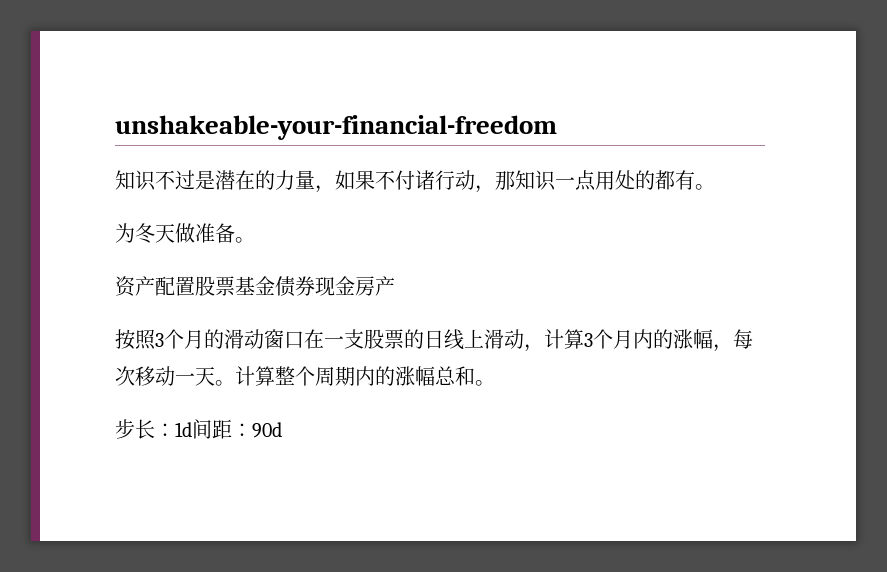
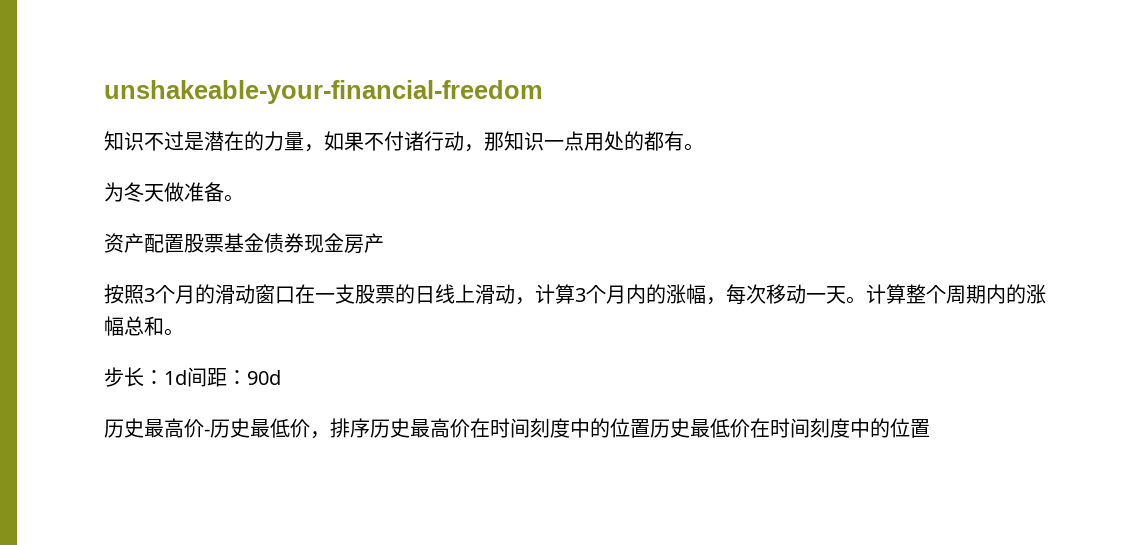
+ 历史最高价-历史最低价，排序历史最高价在时间刻度中的位置历史最低价在时间刻度中的位置

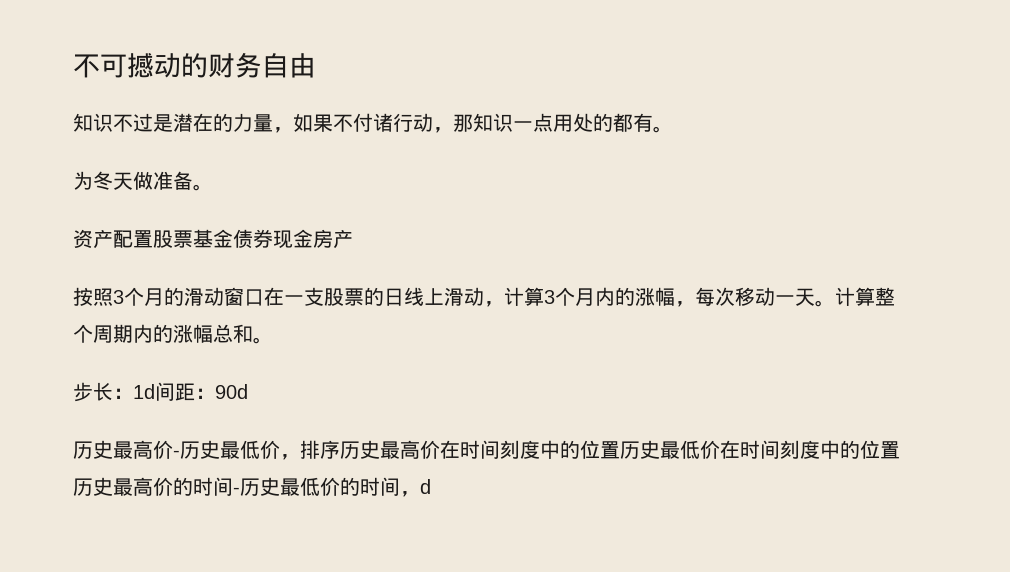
- unshakeable-your-financial-freedom
+ 不可撼动的财务自由
- 历史最高价-历史最低价，排序历史最高价在时间刻度中的位置历史最低价在时间刻度中的位置
+ 历史最高价-历史最低价，排序历史最高价在时间刻度中的位置历史最低价在时间刻度中的位置历史最高价的时间-历史最低价的时间，d

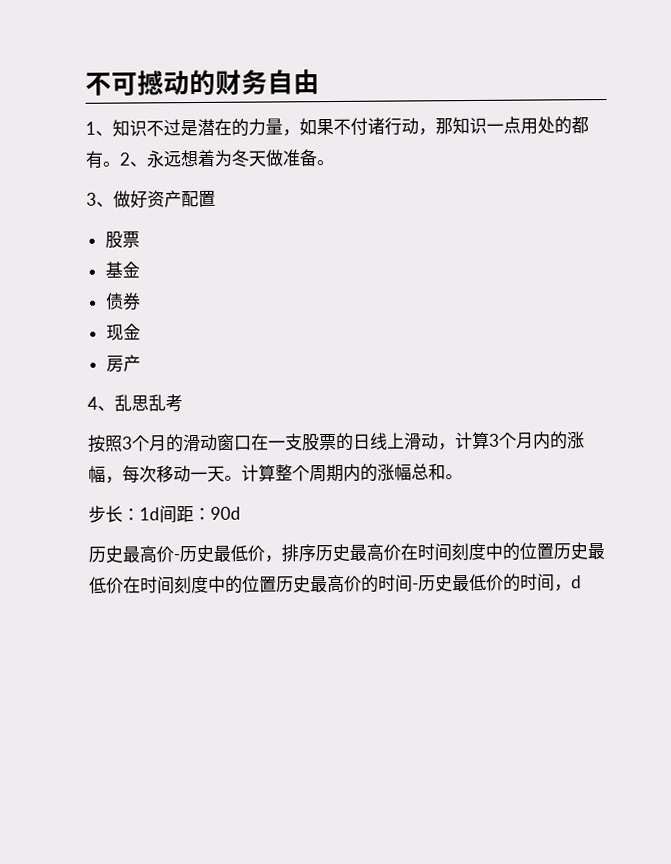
- 知识不过是潜在的力量，如果不付诸行动，那知识一点用处的都有。
- 为冬天做准备。
+ 1、知识不过是潜在的力量，如果不付诸行动，那知识一点用处的都有。2、永远想着为冬天做准备。
- 资产配置股票基金债券现金房产
+ 3、做好资产配置
+ 股票
+ 基金
+ 债券
+ 现金
+ 房产
+ 4、乱思乱考

